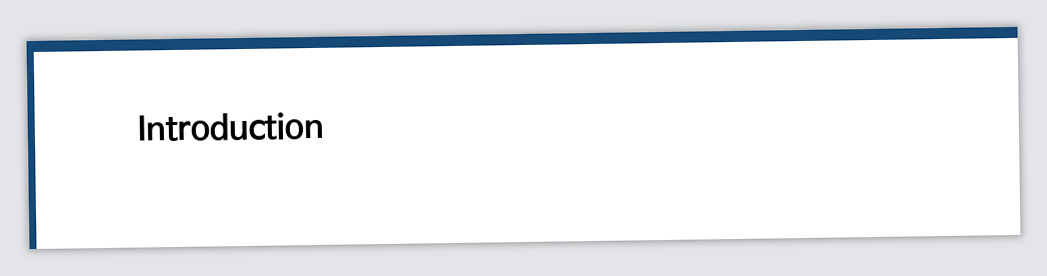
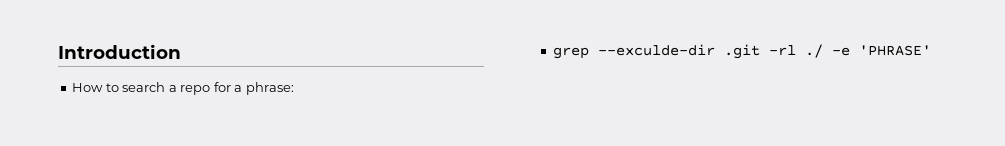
+ How to search a repo for a phrase:
+ grep --exculde-dir .git -rl ./ -e 'PHRASE'

